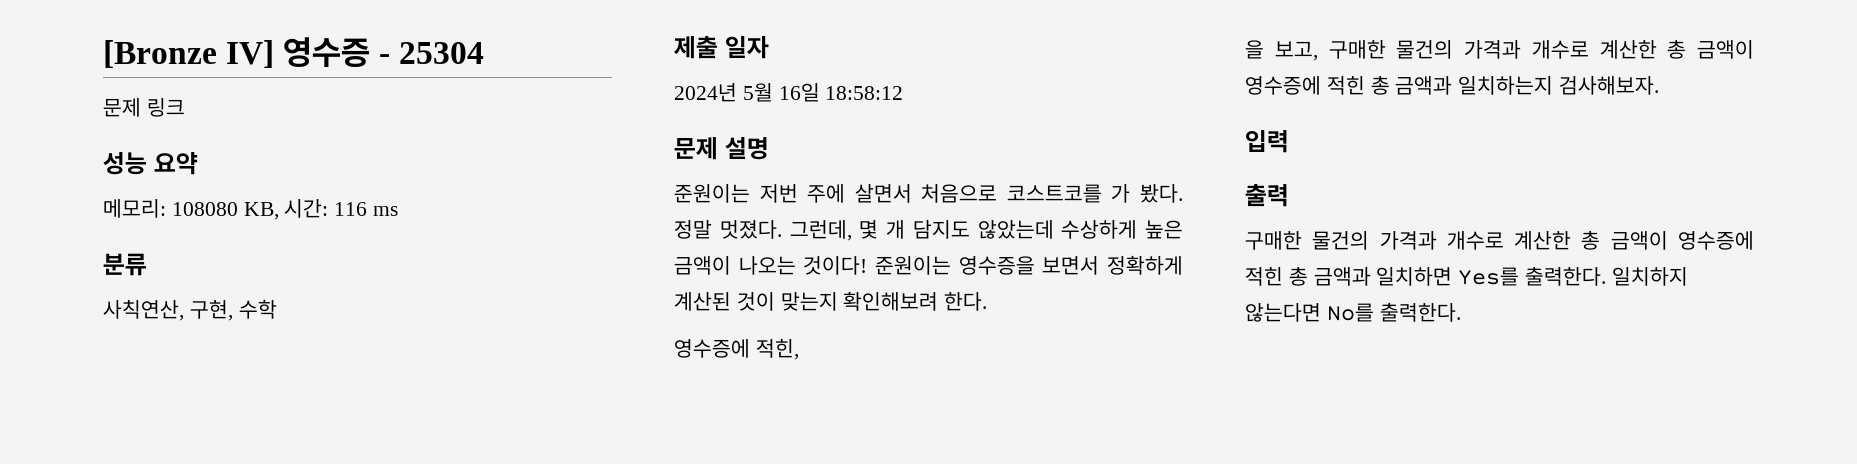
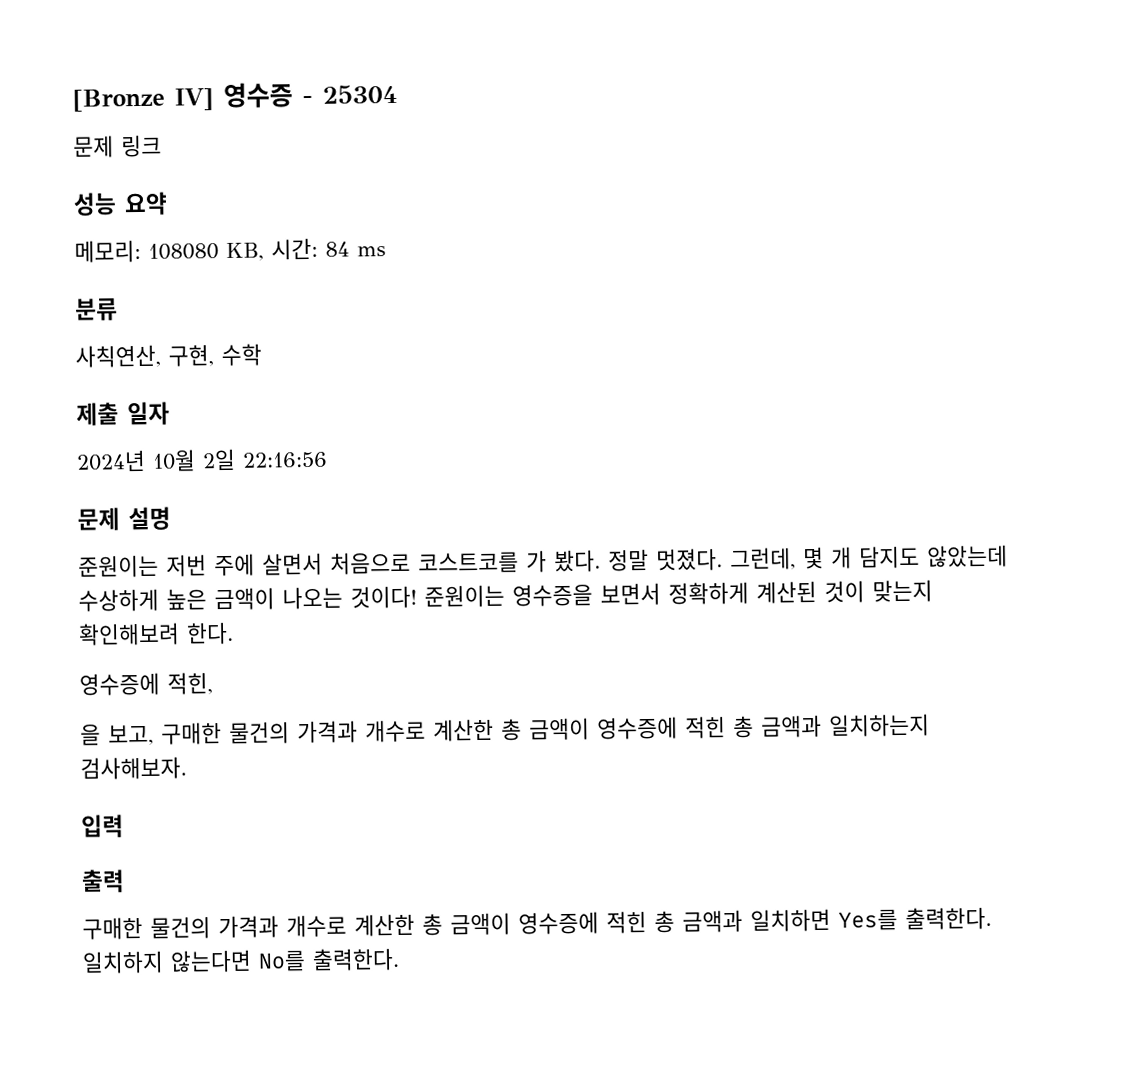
- 메모리: 108080 KB, 시간: 116 ms
+ 메모리: 108080 KB, 시간: 84 ms
- 2024년 5월 16일 18:58:12
+ 2024년 10월 2일 22:16:56

